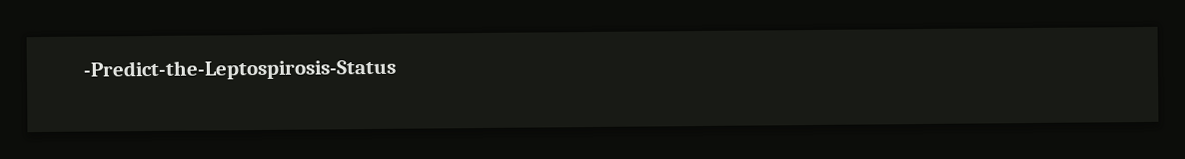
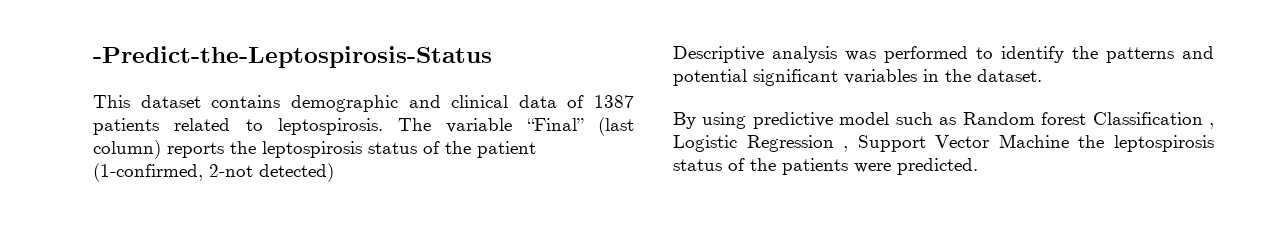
+ This dataset contains demographic and clinical data of 1387 patients related to leptospirosis. The variable “Final” (last column) reports the leptospirosis status of the patient (1-confirmed, 2-not detected)
+ Descriptive analysis was performed to identify the patterns and potential significant variables in the dataset.
+ By using predictive model such as Random forest Classification , Logistic Regression , Support Vector Machine the leptospirosis status of the patients were predicted.

